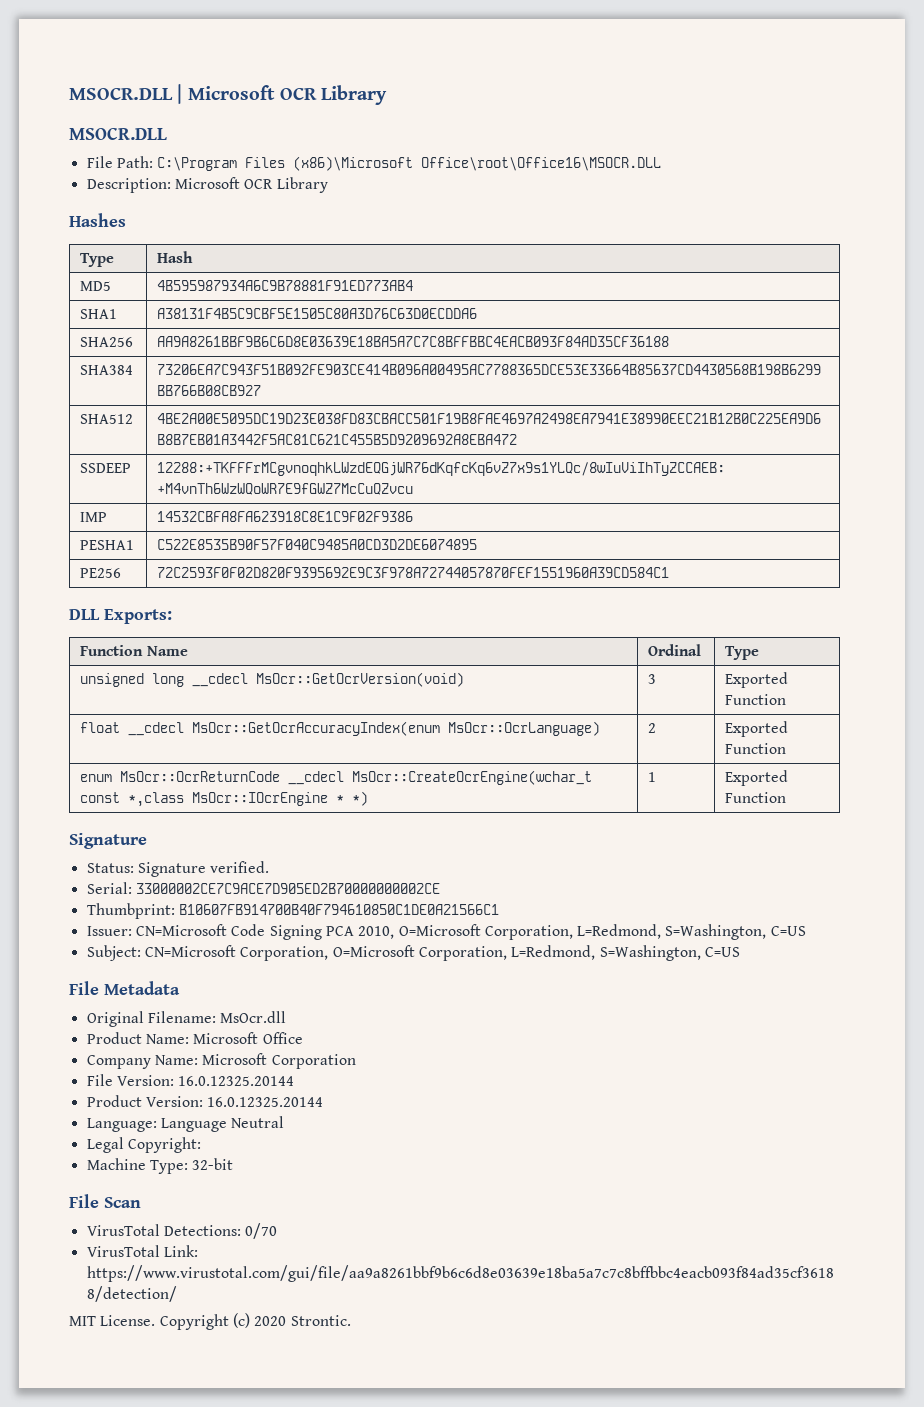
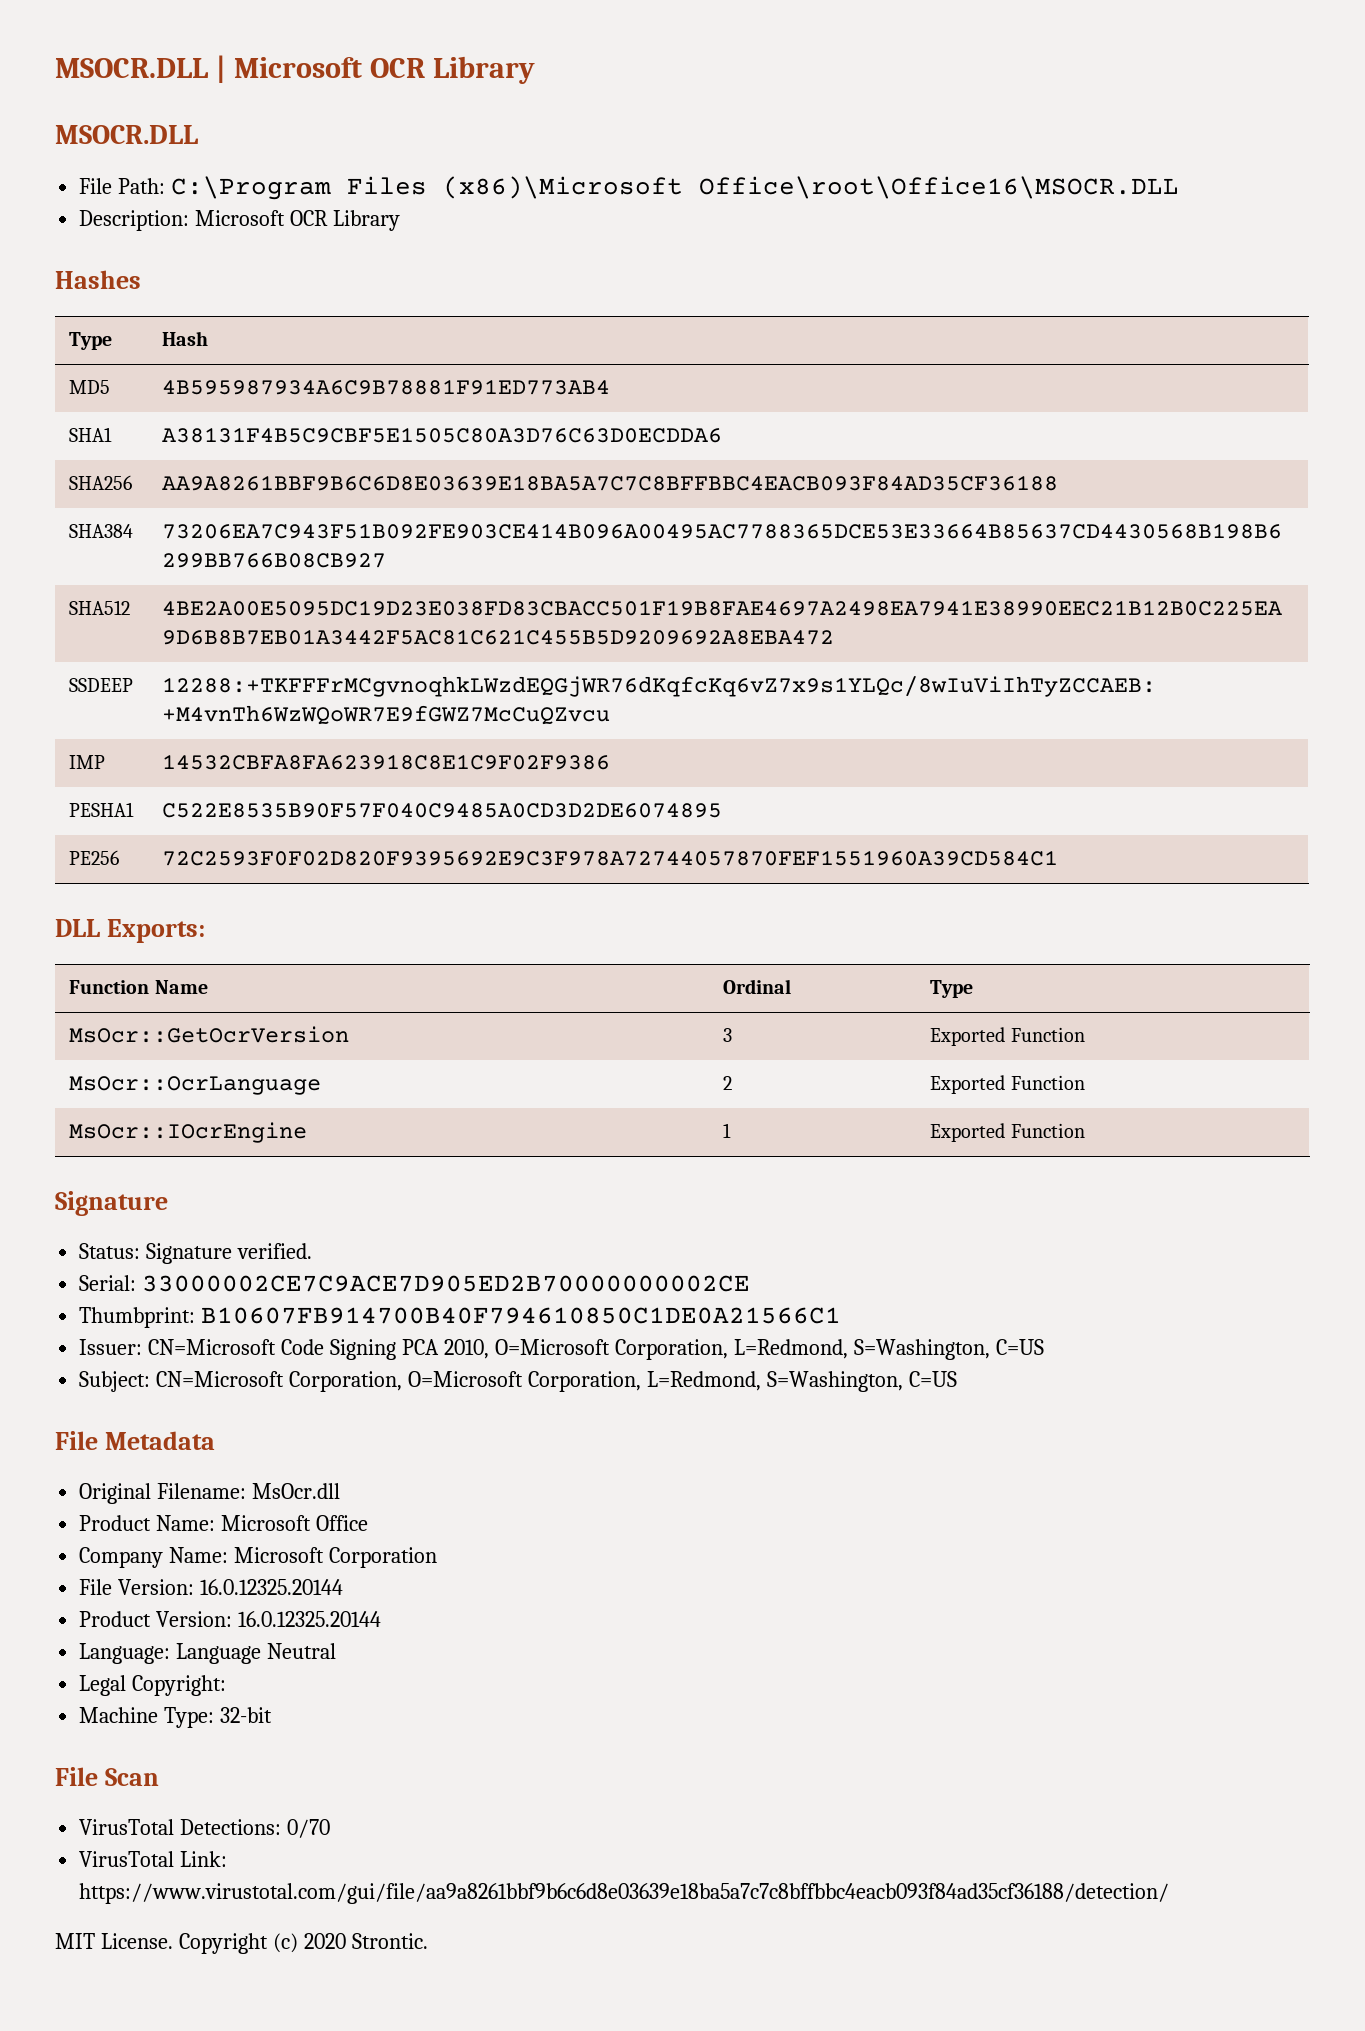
- unsigned long __cdecl MsOcr::GetOcrVersion(void) | 3 | Exported Function
+ MsOcr::GetOcrVersion | 3 | Exported Function
- float __cdecl MsOcr::GetOcrAccuracyIndex(enum MsOcr::OcrLanguage) | 2 | Exported Function
+ MsOcr::OcrLanguage | 2 | Exported Function
- enum MsOcr::OcrReturnCode __cdecl MsOcr::CreateOcrEngine(wchar_t const *,class MsOcr::IOcrEngine * *) | 1 | Exported Function
+ MsOcr::IOcrEngine | 1 | Exported Function

